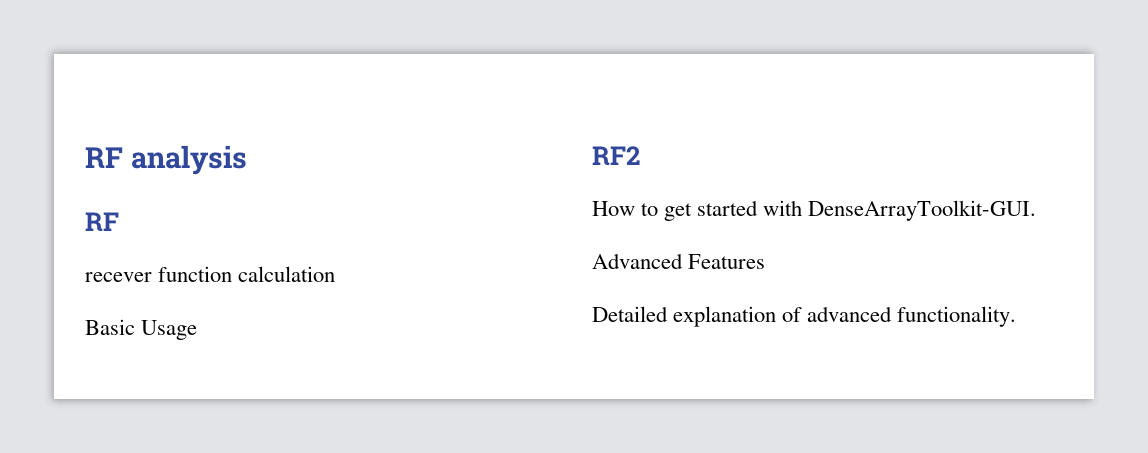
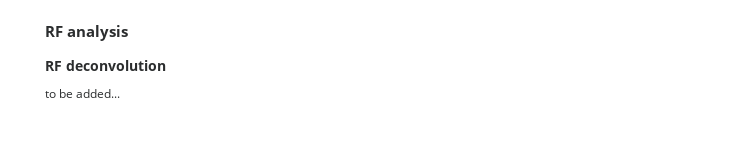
  RF analysis
- RF
- recever function calculation
- Basic Usage
- RF2
- How to get started with DenseArrayToolkit-GUI.
- Advanced Features
- Detailed explanation of advanced functionality.
+ RF deconvolution
+ to be added...

